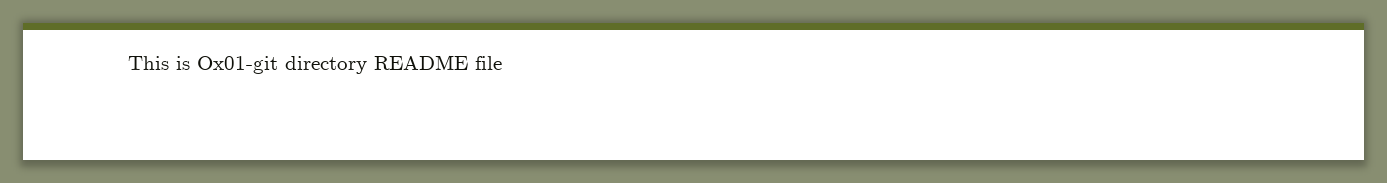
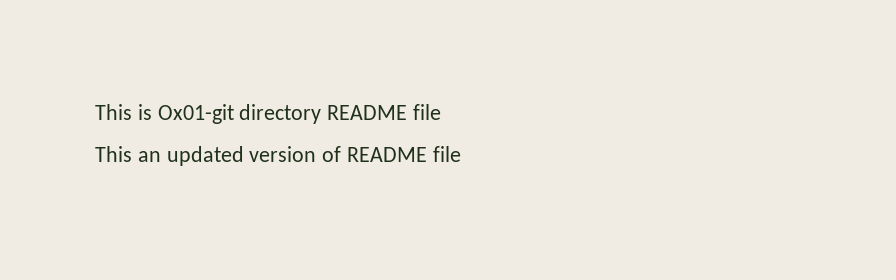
+ This an updated version of README file

